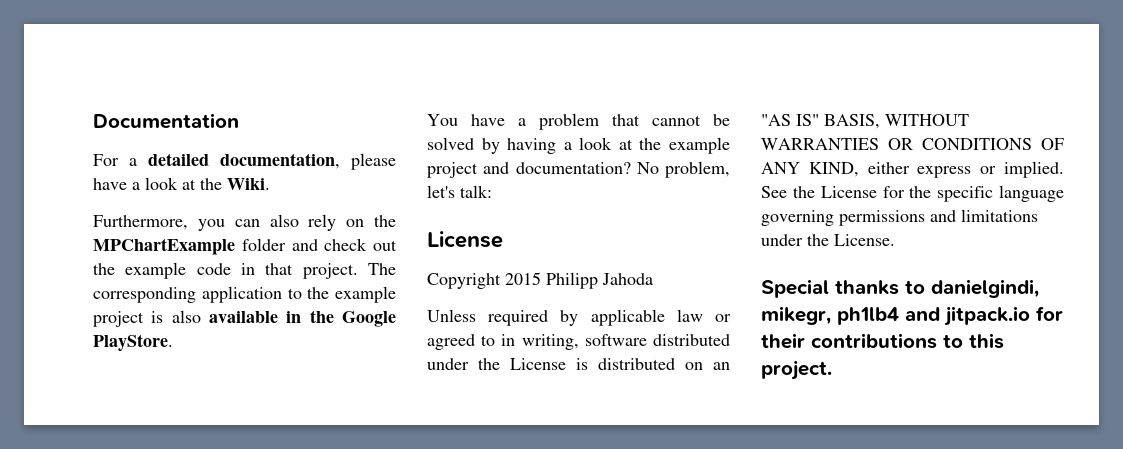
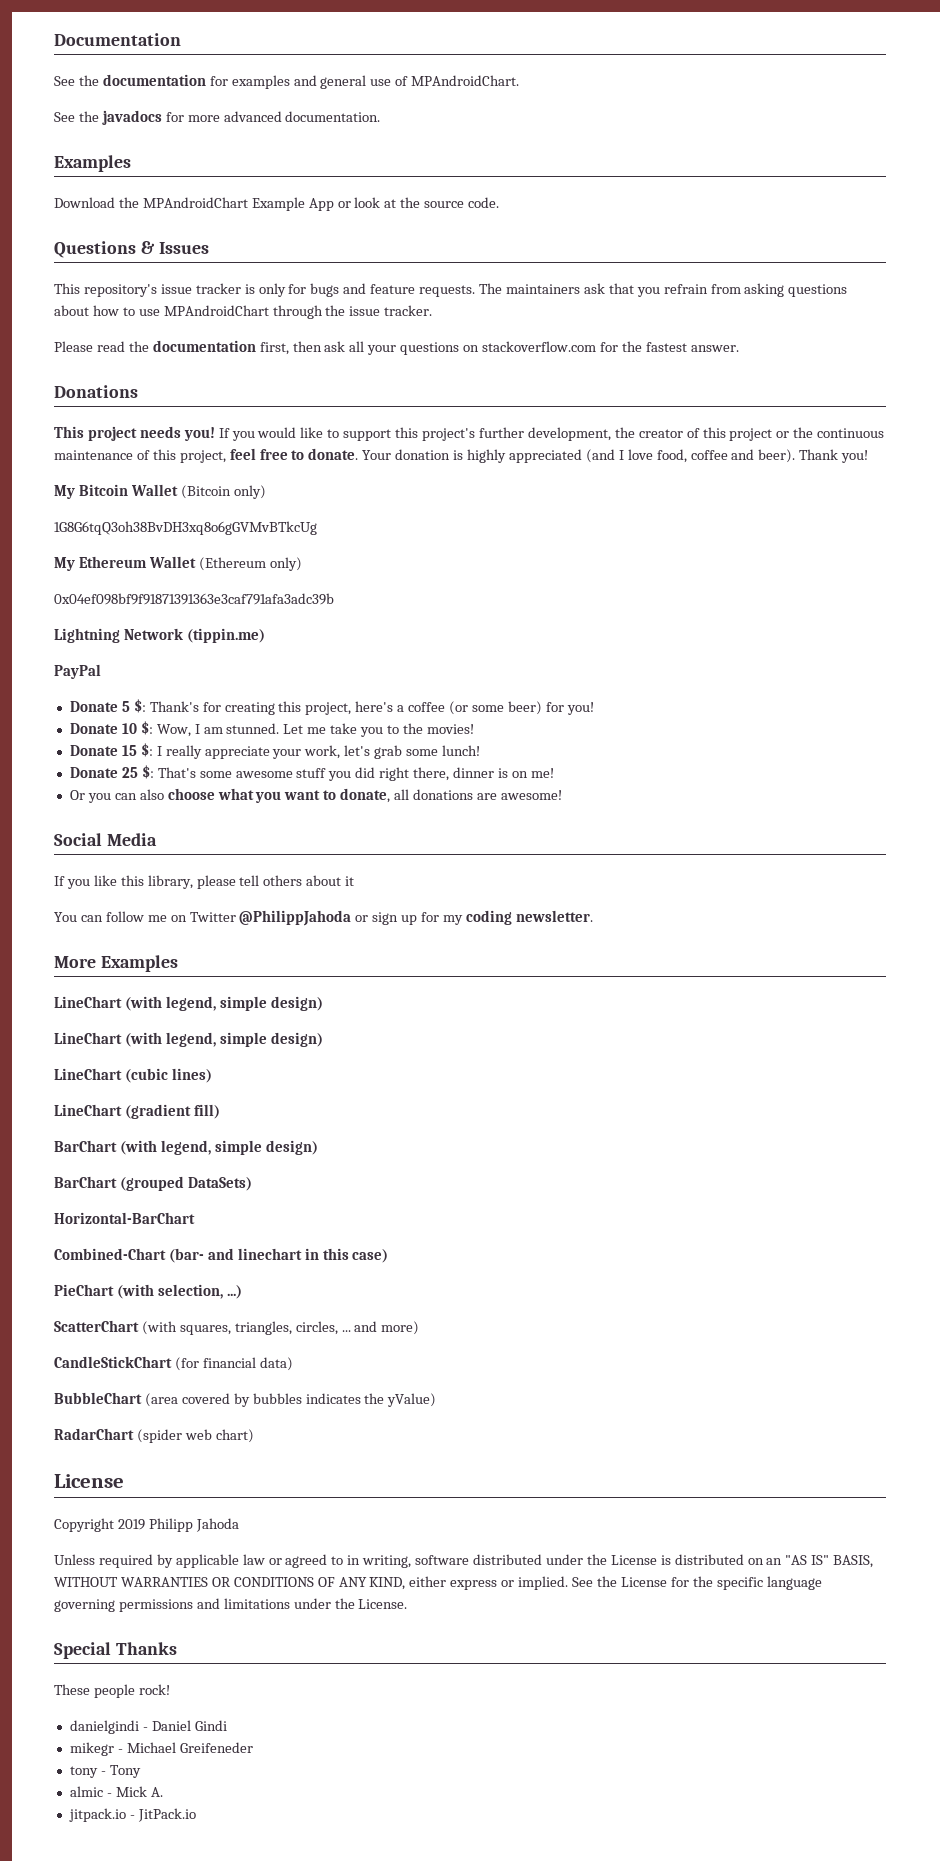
- For a detailed documentation, please have a look at the Wiki.
- Furthermore, you can also rely on the MPChartExample folder and check out the example code in that project. The corresponding application to the example project is also available in the Google PlayStore.
- You have a problem that cannot be solved by having a look at the example project and documentation? No problem, let's talk:
+ See the documentation for examples and general use of MPAndroidChart.
+ See the javadocs for more advanced documentation.
+ Examples
+ Download the MPAndroidChart Example App or look at the source code.
+ Questions & Issues
+ This repository's issue tracker is only for bugs and feature requests. The maintainers ask that you refrain from asking questions about how to use MPAndroidChart through the issue tracker.
+ Please read the documentation first, then ask all your questions on stackoverflow.com for the fastest answer.
+ Donations
+ This project needs you! If you would like to support this project's further development, the creator of this project or the continuous maintenance of this project, feel free to donate. Your donation is highly appreciated (and I love food, coffee and beer). Thank you!
+ My Bitcoin Wallet (Bitcoin only)
+ 1G8G6tqQ3oh38BvDH3xq8o6gGVMvBTkcUg
+ My Ethereum Wallet (Ethereum only)
+ 0x04ef098bf9f91871391363e3caf791afa3adc39b
+ Lightning Network (tippin.me)
+ PayPal
+ Donate 5 $: Thank's for creating this project, here's a coffee (or some beer) for you!
+ Donate 10 $: Wow, I am stunned. Let me take you to the movies!
+ Donate 15 $: I really appreciate your work, let's grab some lunch!
+ Donate 25 $: That's some awesome stuff you did right there, dinner is on me!
+ Or you can also choose what you want to donate, all donations are awesome!
+ Social Media
+ If you like this library, please tell others about it
+ You can follow me on Twitter @PhilippJahoda or sign up for my coding newsletter.
+ More Examples
+ LineChart (with legend, simple design)
+ LineChart (with legend, simple design)
+ LineChart (cubic lines)
+ LineChart (gradient fill)
+ BarChart (with legend, simple design)
+ BarChart (grouped DataSets)
+ Horizontal-BarChart
+ Combined-Chart (bar- and linechart in this case)
+ PieChart (with selection, ...)
+ ScatterChart (with squares, triangles, circles, ... and more)
+ CandleStickChart (for financial data)
+ BubbleChart (area covered by bubbles indicates the yValue)
+ RadarChart (spider web chart)
- Copyright 2015 Philipp Jahoda
+ Copyright 2019 Philipp Jahoda
- Special thanks to danielgindi, mikegr, ph1lb4 and jitpack.io for their contributions to this project.
+ Special Thanks
+ These people rock!
+ danielgindi - Daniel Gindi
+ mikegr - Michael Greifeneder
+ tony - Tony
+ almic - Mick A.
+ jitpack.io - JitPack.io

